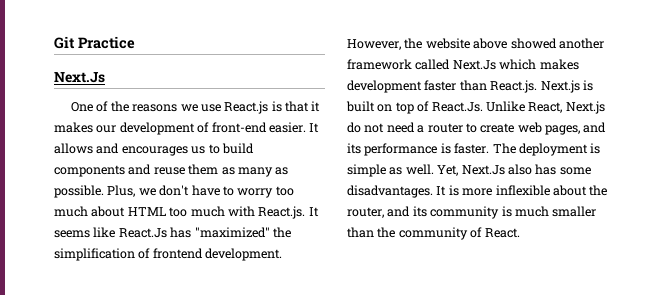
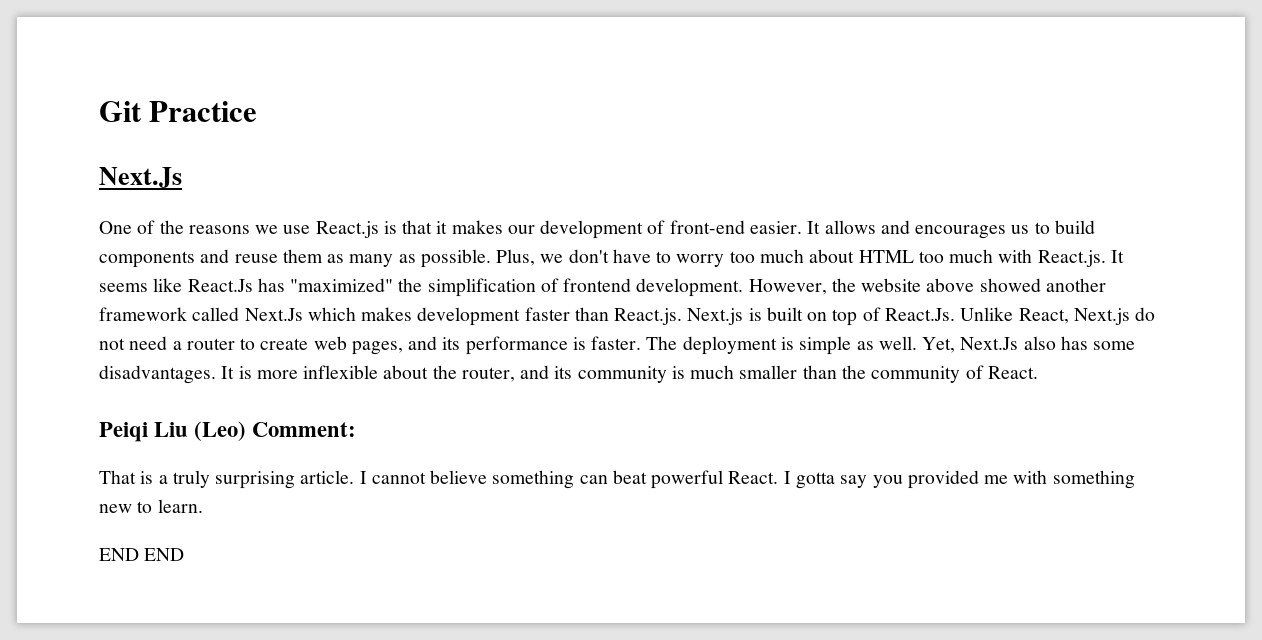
+ Peiqi Liu (Leo) Comment:
+ That is a truly surprising article. I cannot believe something can beat powerful React. I gotta say you provided me with something new to learn.
+ END END

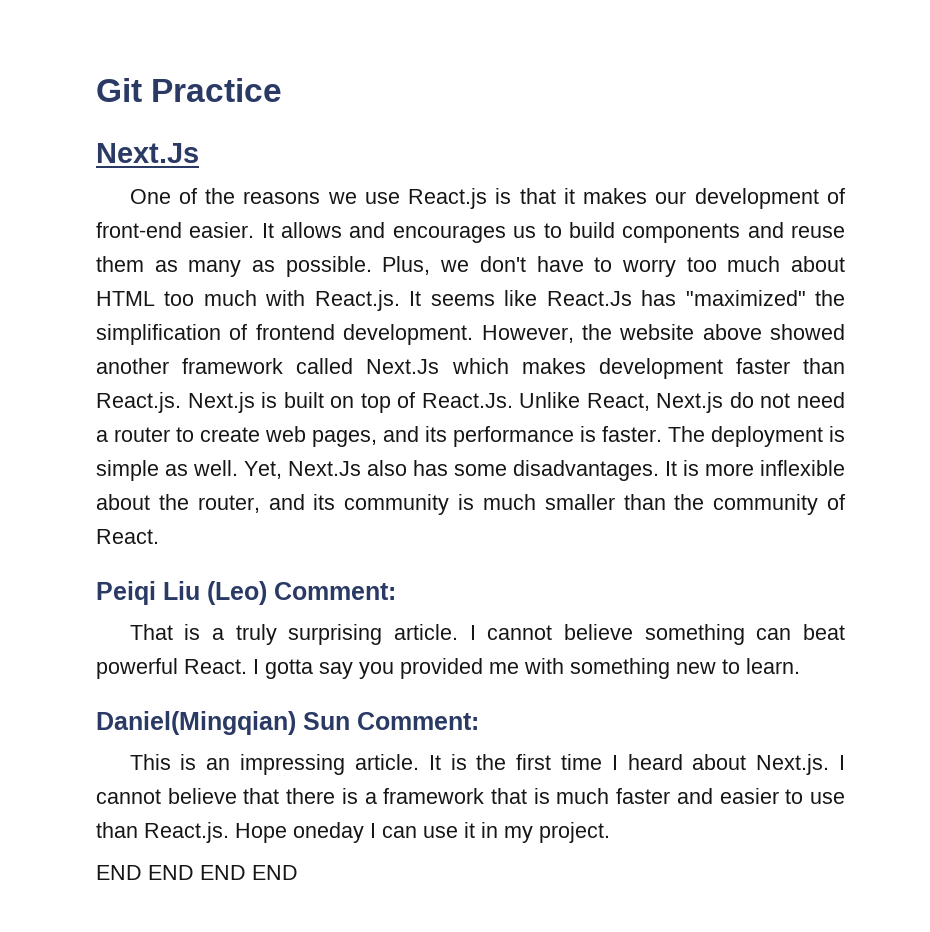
- END END
+ Daniel(Mingqian) Sun Comment:
+ This is an impressing article. It is the first time I heard about Next.js. I cannot believe that there is a framework that is much faster and easier to use than React.js. Hope oneday I can use it in my project.
+ END END END END

